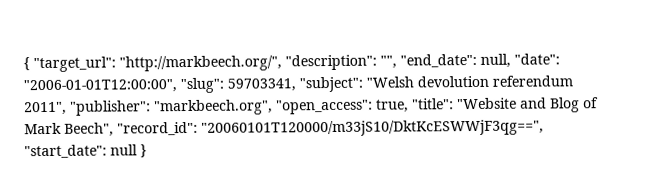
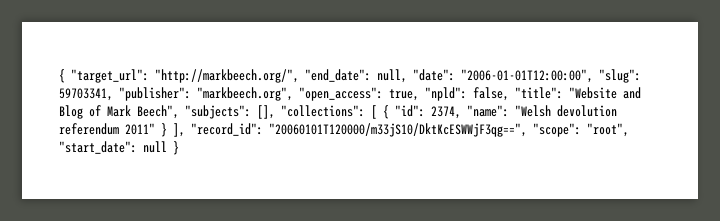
- { "target_url": "http://markbeech.org/", "description": "", "end_date": null, "date": "2006-01-01T12:00:00", "slug": 59703341, "subject": "Welsh devolution referendum 2011", "publisher": "markbeech.org", "open_access": true, "title": "Website and Blog of Mark Beech", "record_id": "20060101T120000/m33jS10/DktKcESWWjF3qg==", "start_date": null }
+ { "target_url": "http://markbeech.org/", "end_date": null, "date": "2006-01-01T12:00:00", "slug": 59703341, "publisher": "markbeech.org", "open_access": true, "npld": false, "title": "Website and Blog of Mark Beech", "subjects": [], "collections": [ { "id": 2374, "name": "Welsh devolution referendum 2011" } ], "record_id": "20060101T120000/m33jS10/DktKcESWWjF3qg==", "scope": "root", "start_date": null }

